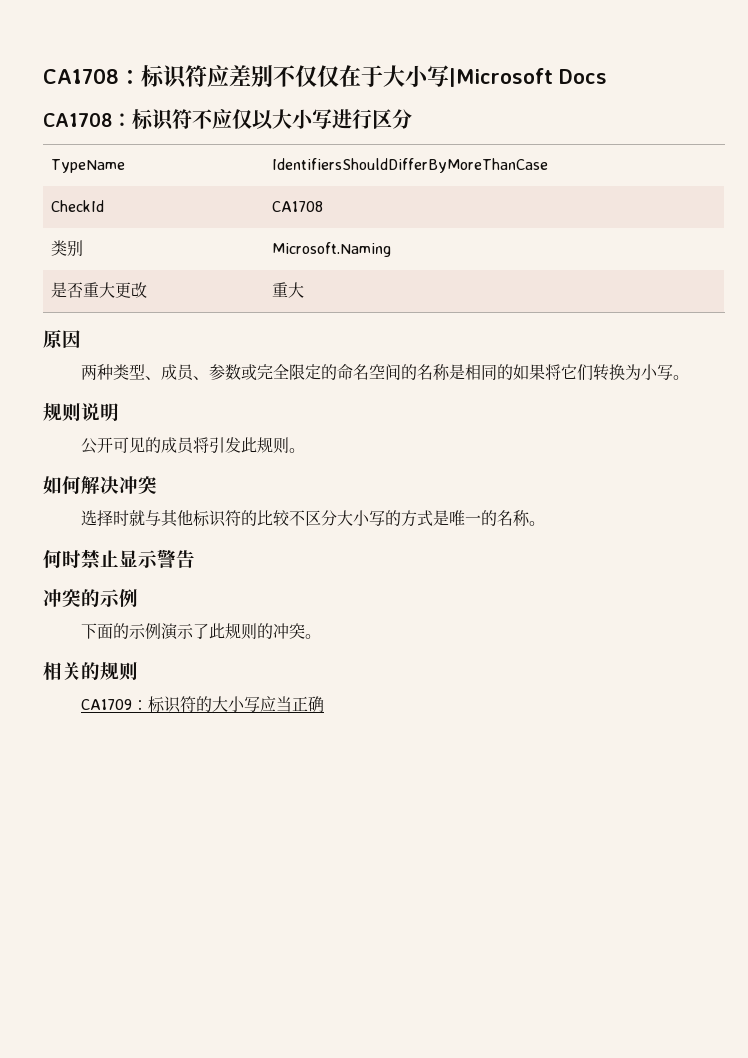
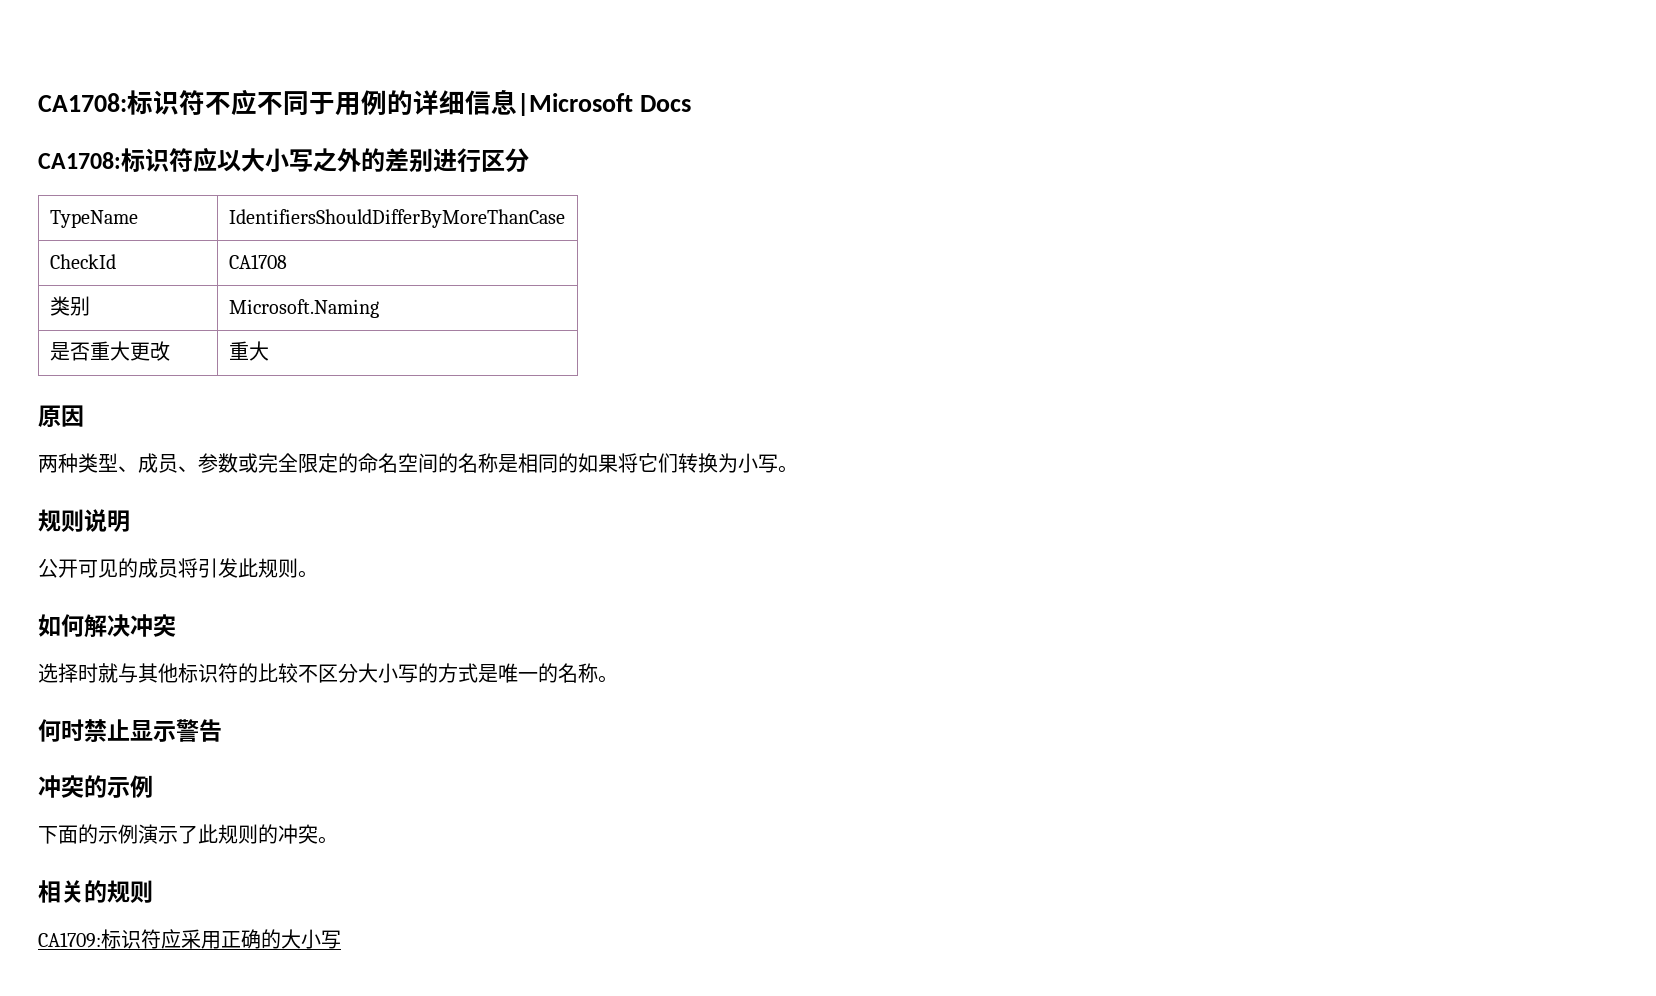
- CA1708：标识符应差别不仅仅在于大小写|Microsoft Docs
- CA1708：标识符不应仅以大小写进行区分
+ CA1708:标识符不应不同于用例的详细信息|Microsoft Docs
+ CA1708:标识符应以大小写之外的差别进行区分
- CA1709：标识符的大小写应当正确
+ CA1709:标识符应采用正确的大小写

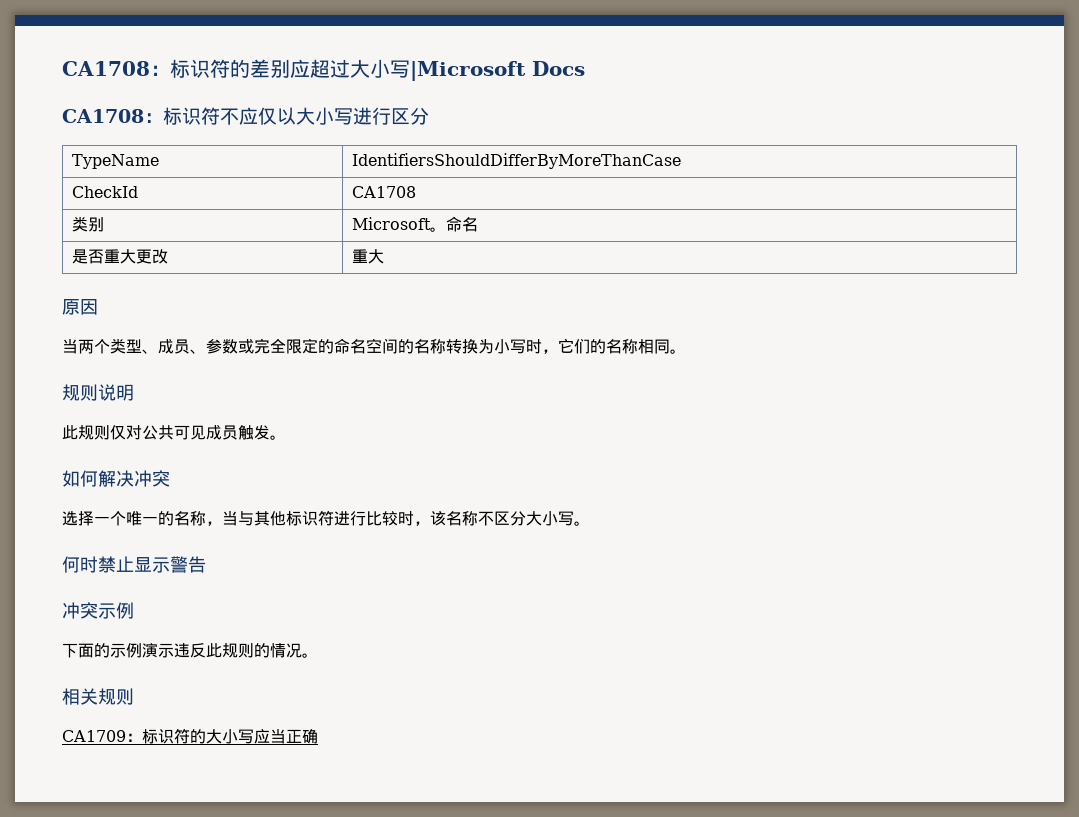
- CA1708:标识符不应不同于用例的详细信息|Microsoft Docs
- CA1708:标识符应以大小写之外的差别进行区分
+ CA1708：标识符的差别应超过大小写|Microsoft Docs
+ CA1708：标识符不应仅以大小写进行区分
- 类别 | Microsoft.Naming
+ 类别 | Microsoft。命名
- 两种类型、成员、参数或完全限定的命名空间的名称是相同的如果将它们转换为小写。
+ 当两个类型、成员、参数或完全限定的命名空间的名称转换为小写时，它们的名称相同。
  规则说明
- 公开可见的成员将引发此规则。
+ 此规则仅对公共可见成员触发。
- 选择时就与其他标识符的比较不区分大小写的方式是唯一的名称。
+ 选择一个唯一的名称，当与其他标识符进行比较时，该名称不区分大小写。
- 冲突的示例
+ 冲突示例
- 下面的示例演示了此规则的冲突。
+ 下面的示例演示违反此规则的情况。
- 相关的规则
+ 相关规则
- CA1709:标识符应采用正确的大小写
+ CA1709：标识符的大小写应当正确

